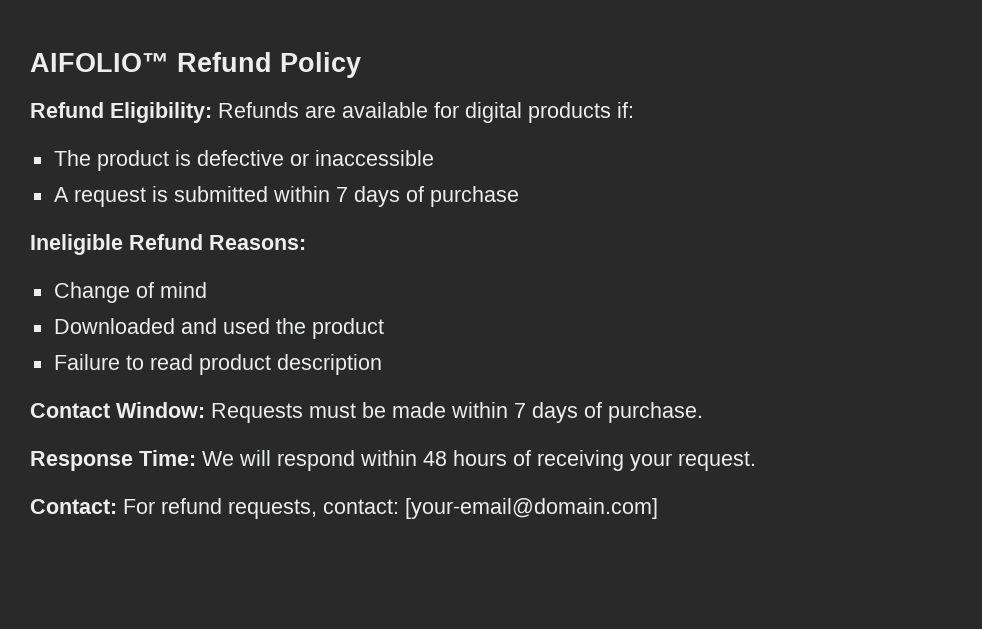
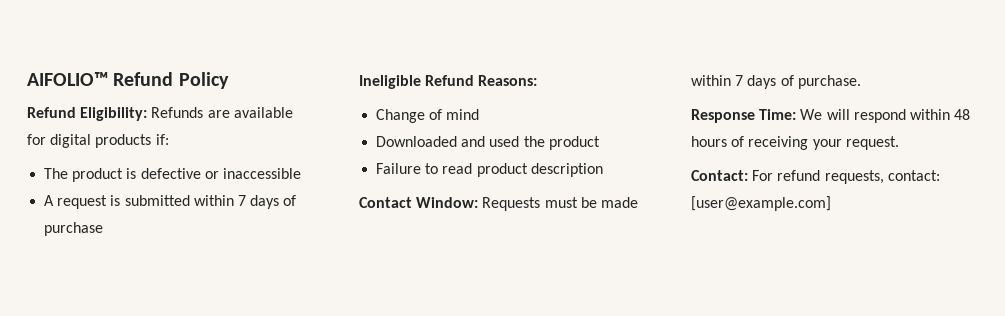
- Contact: For refund requests, contact: [your-email@domain.com]
+ Contact: For refund requests, contact: [user@example.com]

